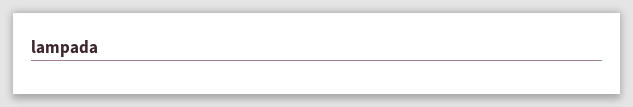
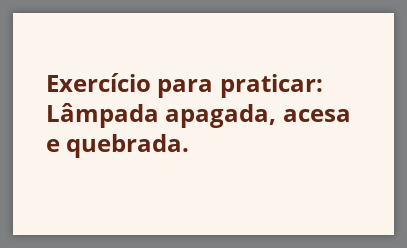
- lampada
+ Exercício para praticar: Lâmpada apagada, acesa e quebrada.

